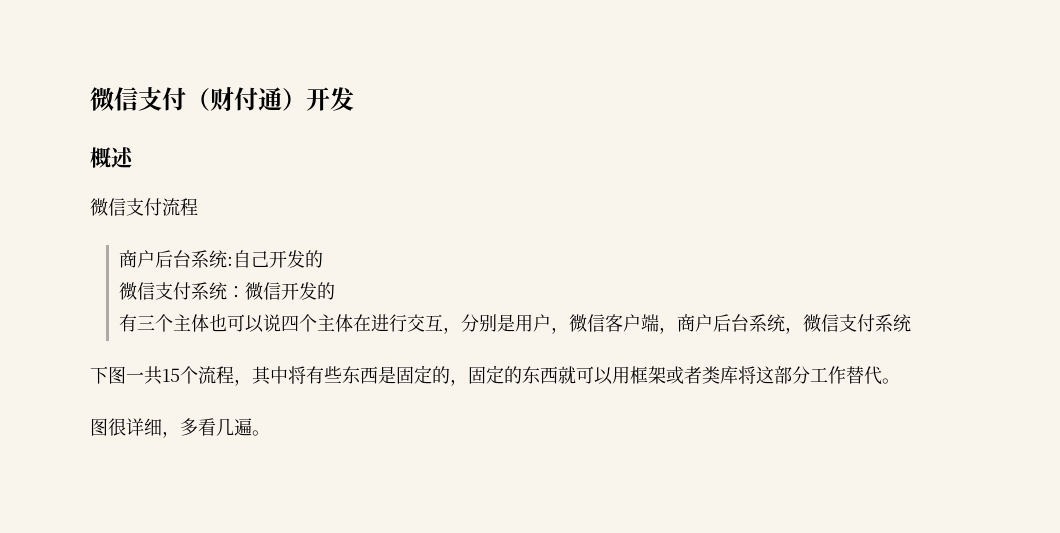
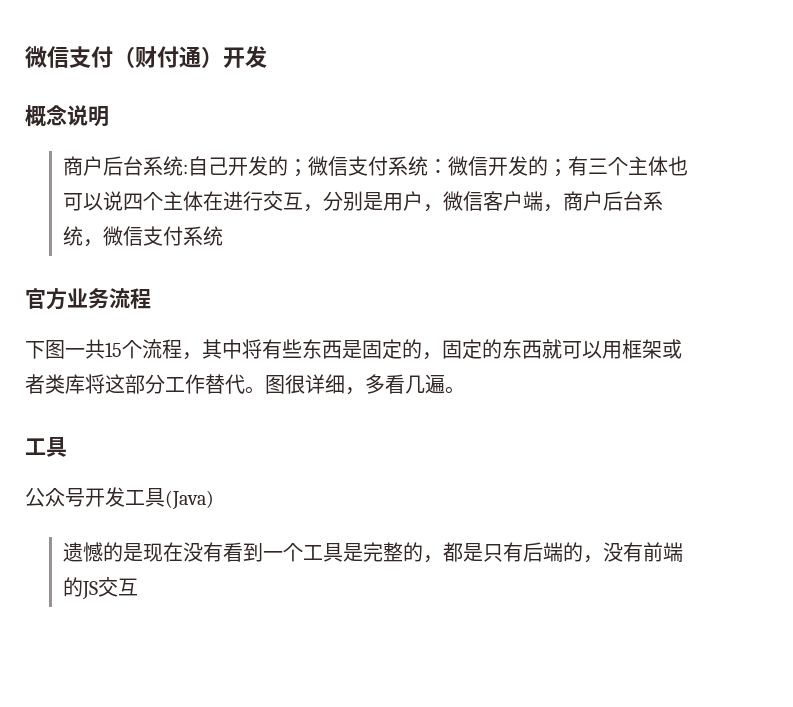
- 概述
- 微信支付流程
+ 概念说明
- 商户后台系统:自己开发的
- 微信支付系统：微信开发的
- 有三个主体也可以说四个主体在进行交互，分别是用户，微信客户端，商户后台系统，微信支付系统
+ 商户后台系统:自己开发的；微信支付系统：微信开发的；有三个主体也可以说四个主体在进行交互，分别是用户，微信客户端，商户后台系统，微信支付系统
+ 官方业务流程
- 下图一共15个流程，其中将有些东西是固定的，固定的东西就可以用框架或者类库将这部分工作替代。
- 图很详细，多看几遍。
+ 下图一共15个流程，其中将有些东西是固定的，固定的东西就可以用框架或者类库将这部分工作替代。图很详细，多看几遍。
+ 工具
+ 公众号开发工具(Java)
+ 遗憾的是现在没有看到一个工具是完整的，都是只有后端的，没有前端的JS交互

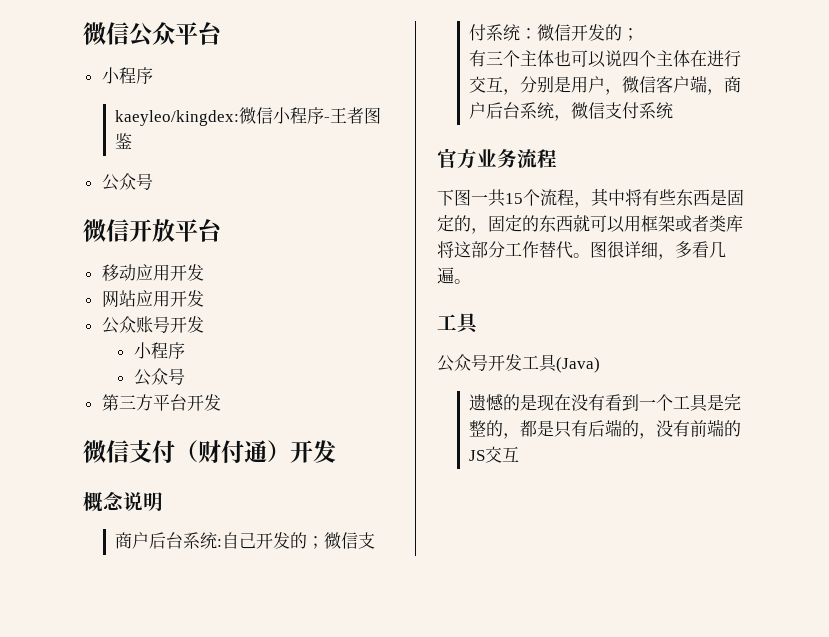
+ 微信公众平台
+ 小程序
+ kaeyleo/kingdex:微信小程序-王者图鉴
+ 公众号
+ 微信开放平台
+ 移动应用开发
+ 网站应用开发
+ 公众账号开发
+ 小程序
+ 公众号
+ 第三方平台开发
- 商户后台系统:自己开发的；微信支付系统：微信开发的；有三个主体也可以说四个主体在进行交互，分别是用户，微信客户端，商户后台系统，微信支付系统
+ 商户后台系统:自己开发的；微信支付系统：微信开发的；
+ 有三个主体也可以说四个主体在进行交互，分别是用户，微信客户端，商户后台系统，微信支付系统

